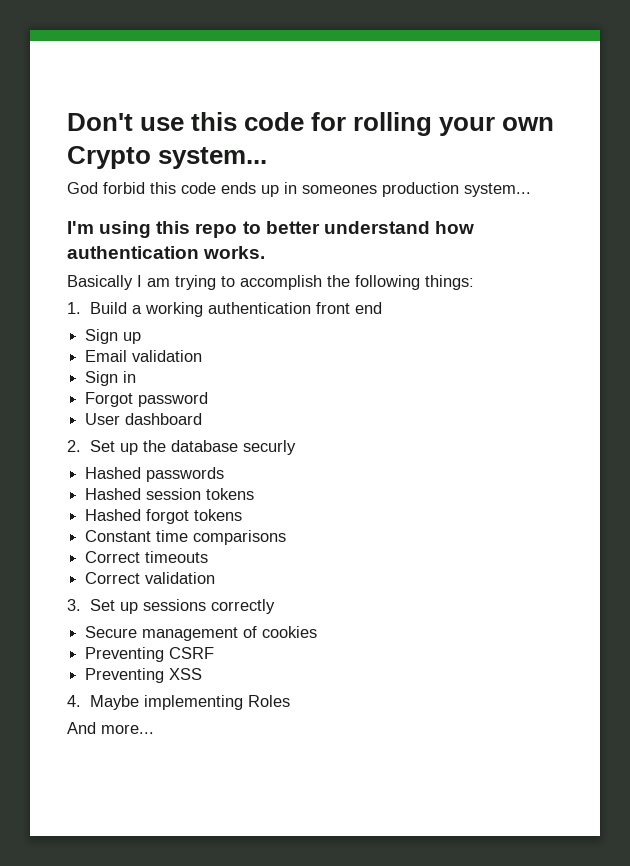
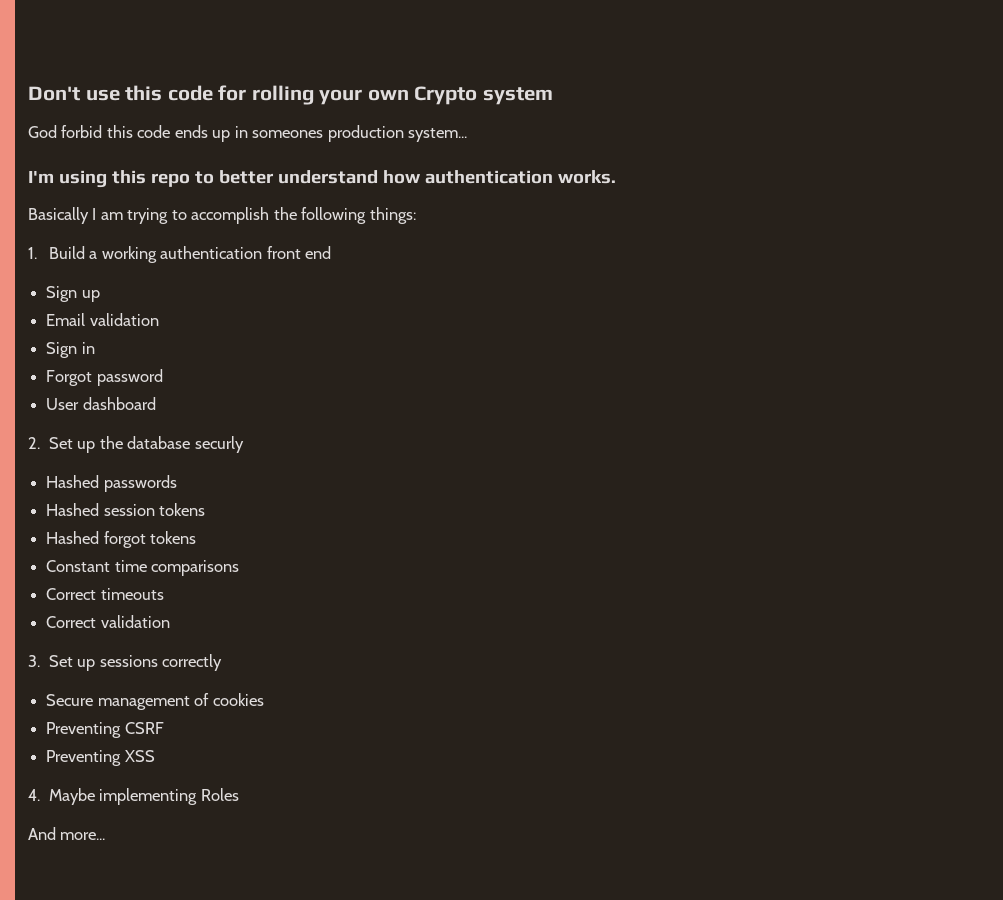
- Don't use this code for rolling your own Crypto system...
+ Don't use this code for rolling your own Crypto system

